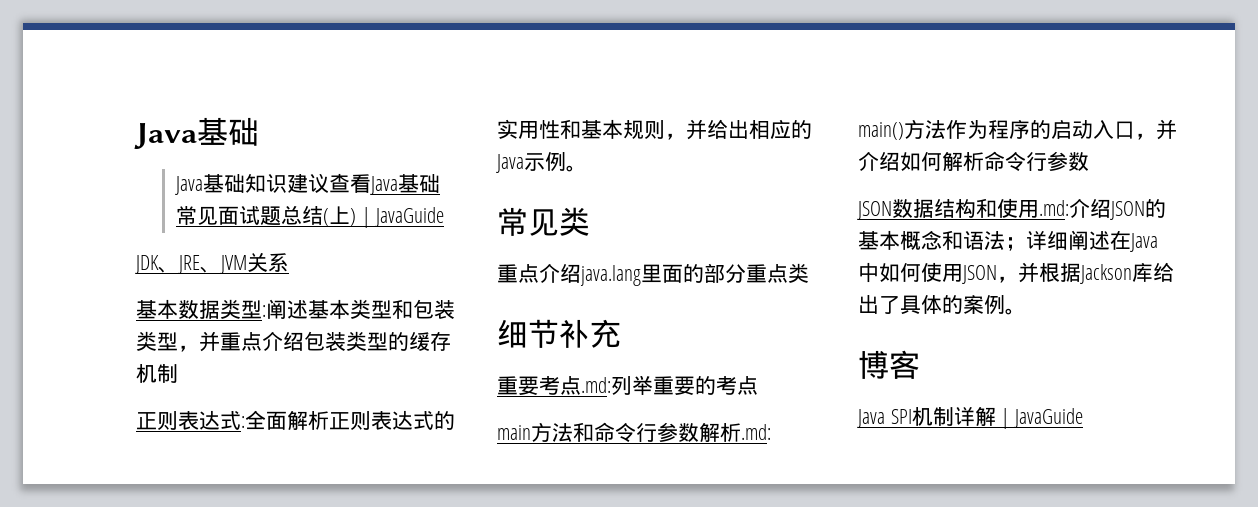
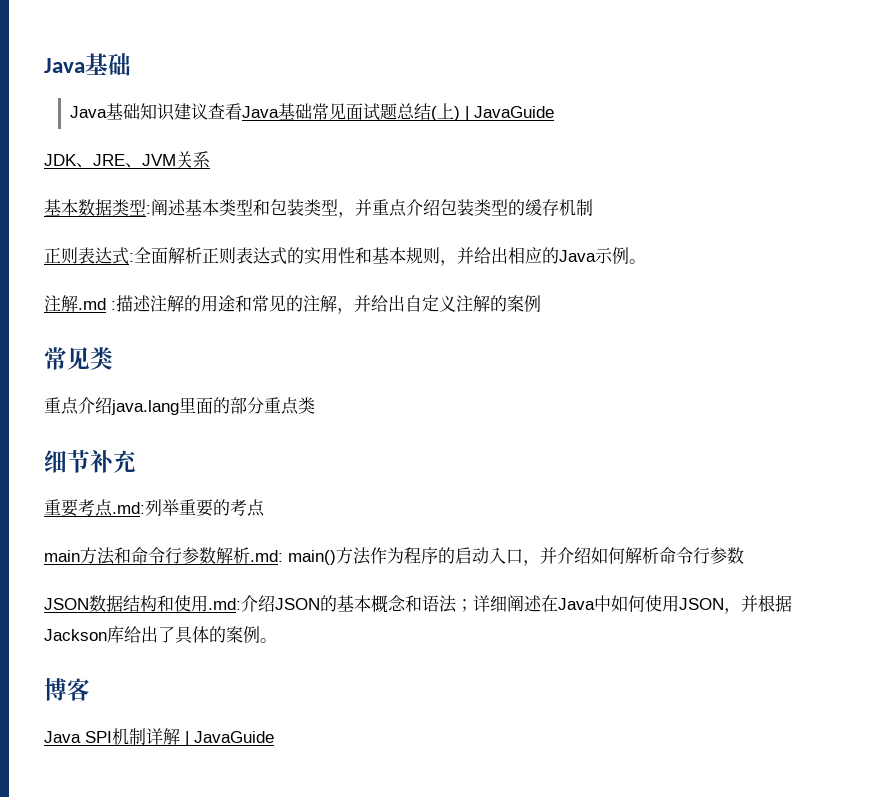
+ 注解.md :描述注解的用途和常见的注解，并给出自定义注解的案例

